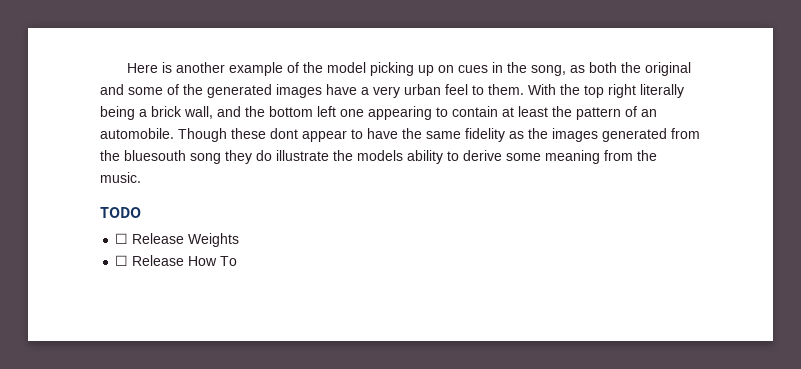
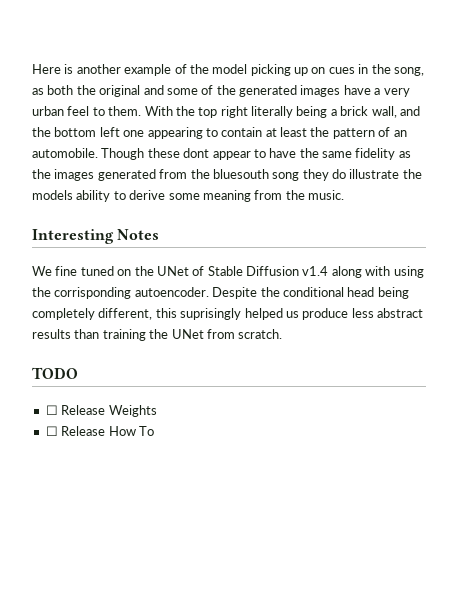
+ Interesting Notes
+ We fine tuned on the UNet of Stable Diffusion v1.4 along with using the corrisponding autoencoder. Despite the conditional head being completely different, this suprisingly helped us produce less abstract results than training the UNet from scratch.

